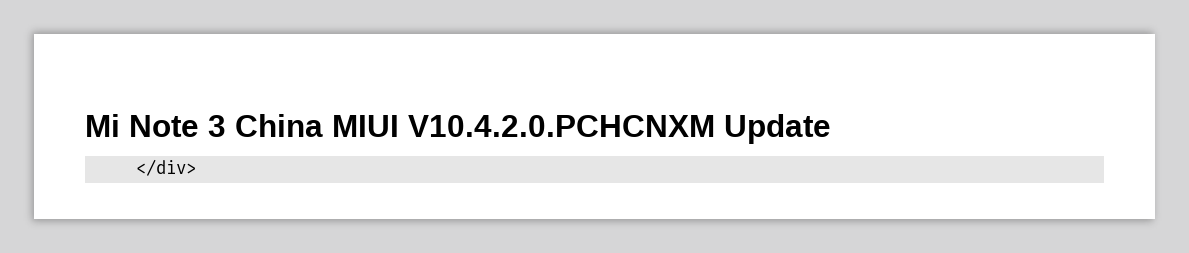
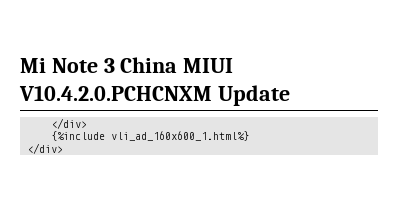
+ {%include vli_ad_160x600_1.html%}
+ </div>

